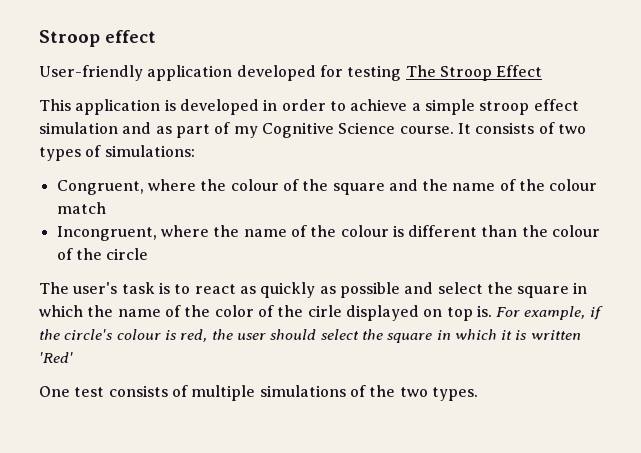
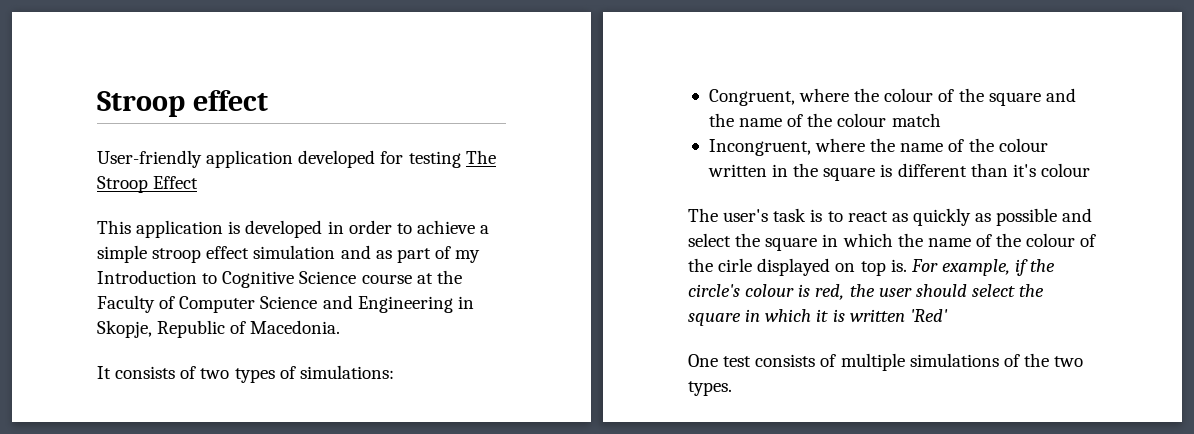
- This application is developed in order to achieve a simple stroop effect simulation and as part of my Cognitive Science course. It consists of two types of simulations:
+ This application is developed in order to achieve a simple stroop effect simulation and as part of my Introduction to Cognitive Science course at the Faculty of Computer Science and Engineering in Skopje, Republic of Macedonia.
+ It consists of two types of simulations:
- Incongruent, where the name of the colour is different than the colour of the circle
+ Incongruent, where the name of the colour written in the square is different than it's colour
- The user's task is to react as quickly as possible and select the square in which the name of the color of the cirle displayed on top is.
+ The user's task is to react as quickly as possible and select the square in which the name of the colour of the cirle displayed on top is.

